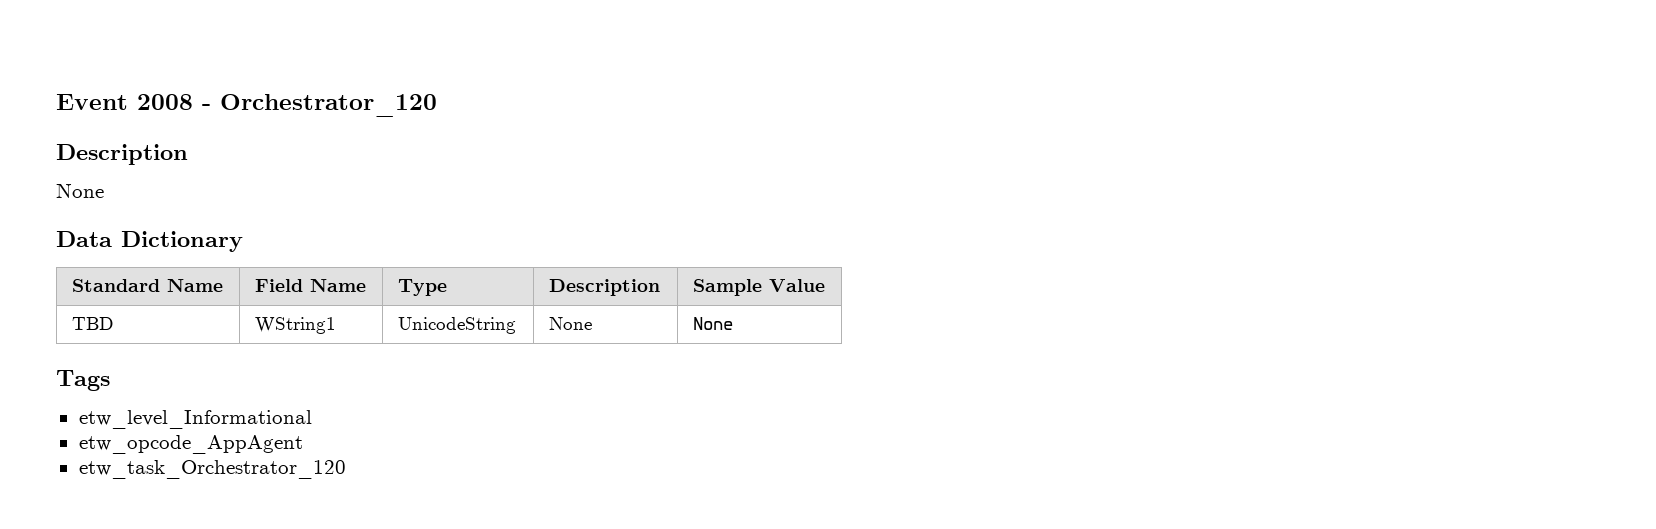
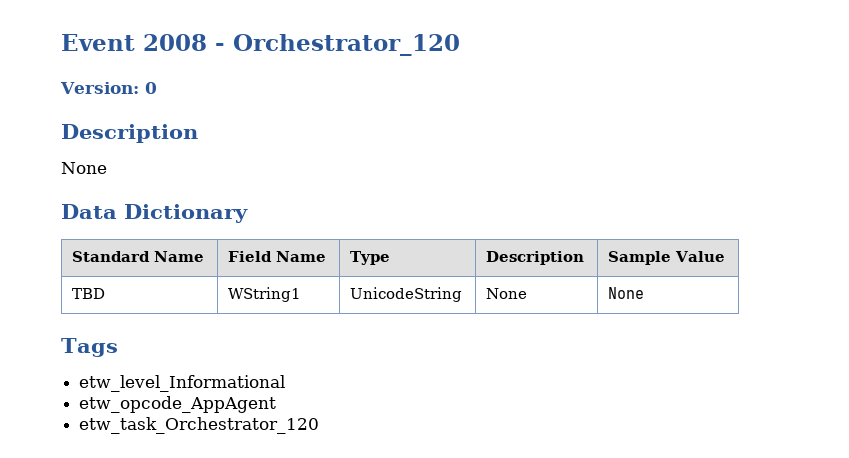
+ Version: 0

